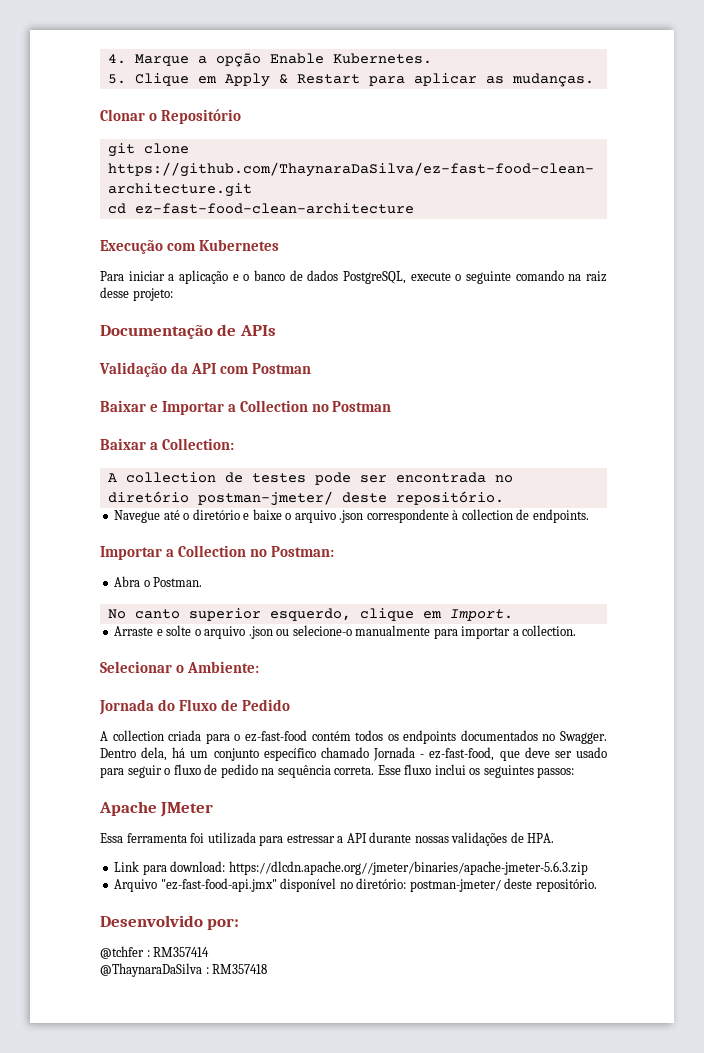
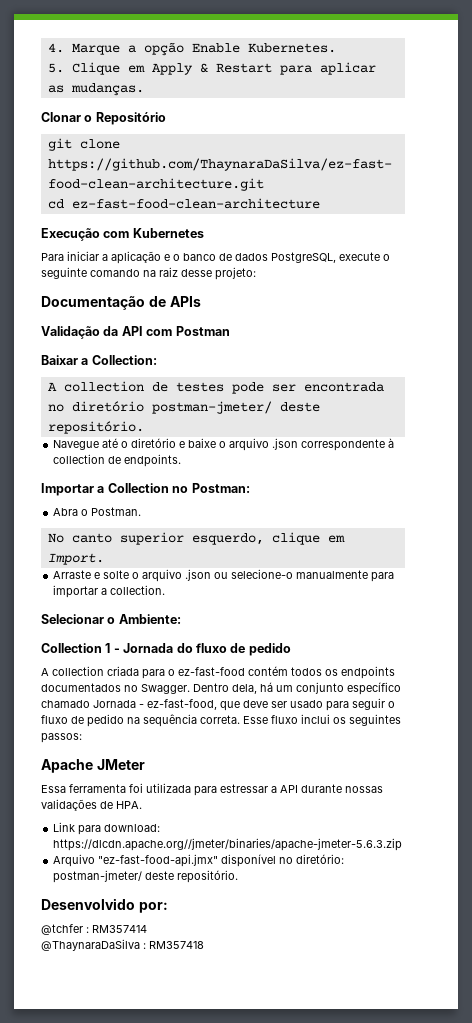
- Baixar e Importar a Collection no Postman
- Jornada do Fluxo de Pedido
+ Collection 1 - Jornada do fluxo de pedido

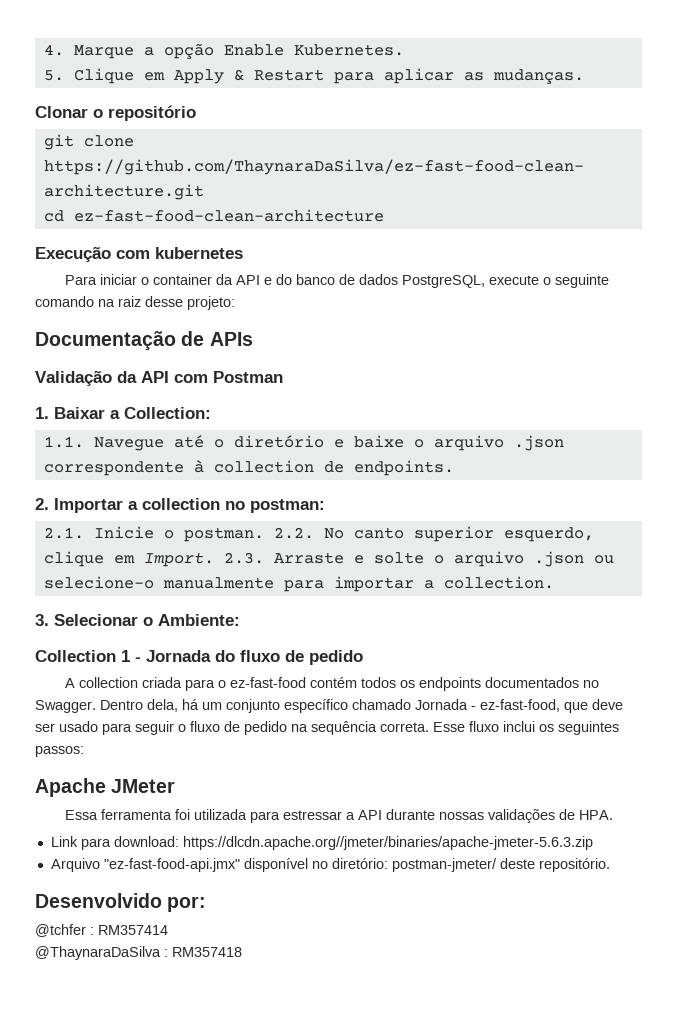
- Clonar o Repositório
+ Clonar o repositório
- Execução com Kubernetes
+ Execução com kubernetes
- Para iniciar a aplicação e o banco de dados PostgreSQL, execute o seguinte comando na raiz desse projeto:
+ Para iniciar o container da API e do banco de dados PostgreSQL, execute o seguinte comando na raiz desse projeto:
- Baixar a Collection:
+ 1. Baixar a Collection:
- A collection de testes pode ser encontrada no diretório postman-jmeter/ deste repositório.
- Navegue até o diretório e baixe o arquivo .json correspondente à collection de endpoints.
+ 1.1. Navegue até o diretório e baixe o arquivo .json correspondente à collection de endpoints.
- Importar a Collection no Postman:
- Abra o Postman.
- No canto superior esquerdo, clique em Import.
- Arraste e solte o arquivo .json ou selecione-o manualmente para importar a collection.
+ 2. Importar a collection no postman:
+ 2.1. Inicie o postman. 2.2. No canto superior esquerdo, clique em Import. 2.3. Arraste e solte o arquivo .json ou selecione-o manualmente para importar a collection.
- Selecionar o Ambiente:
+ 3. Selecionar o Ambiente:

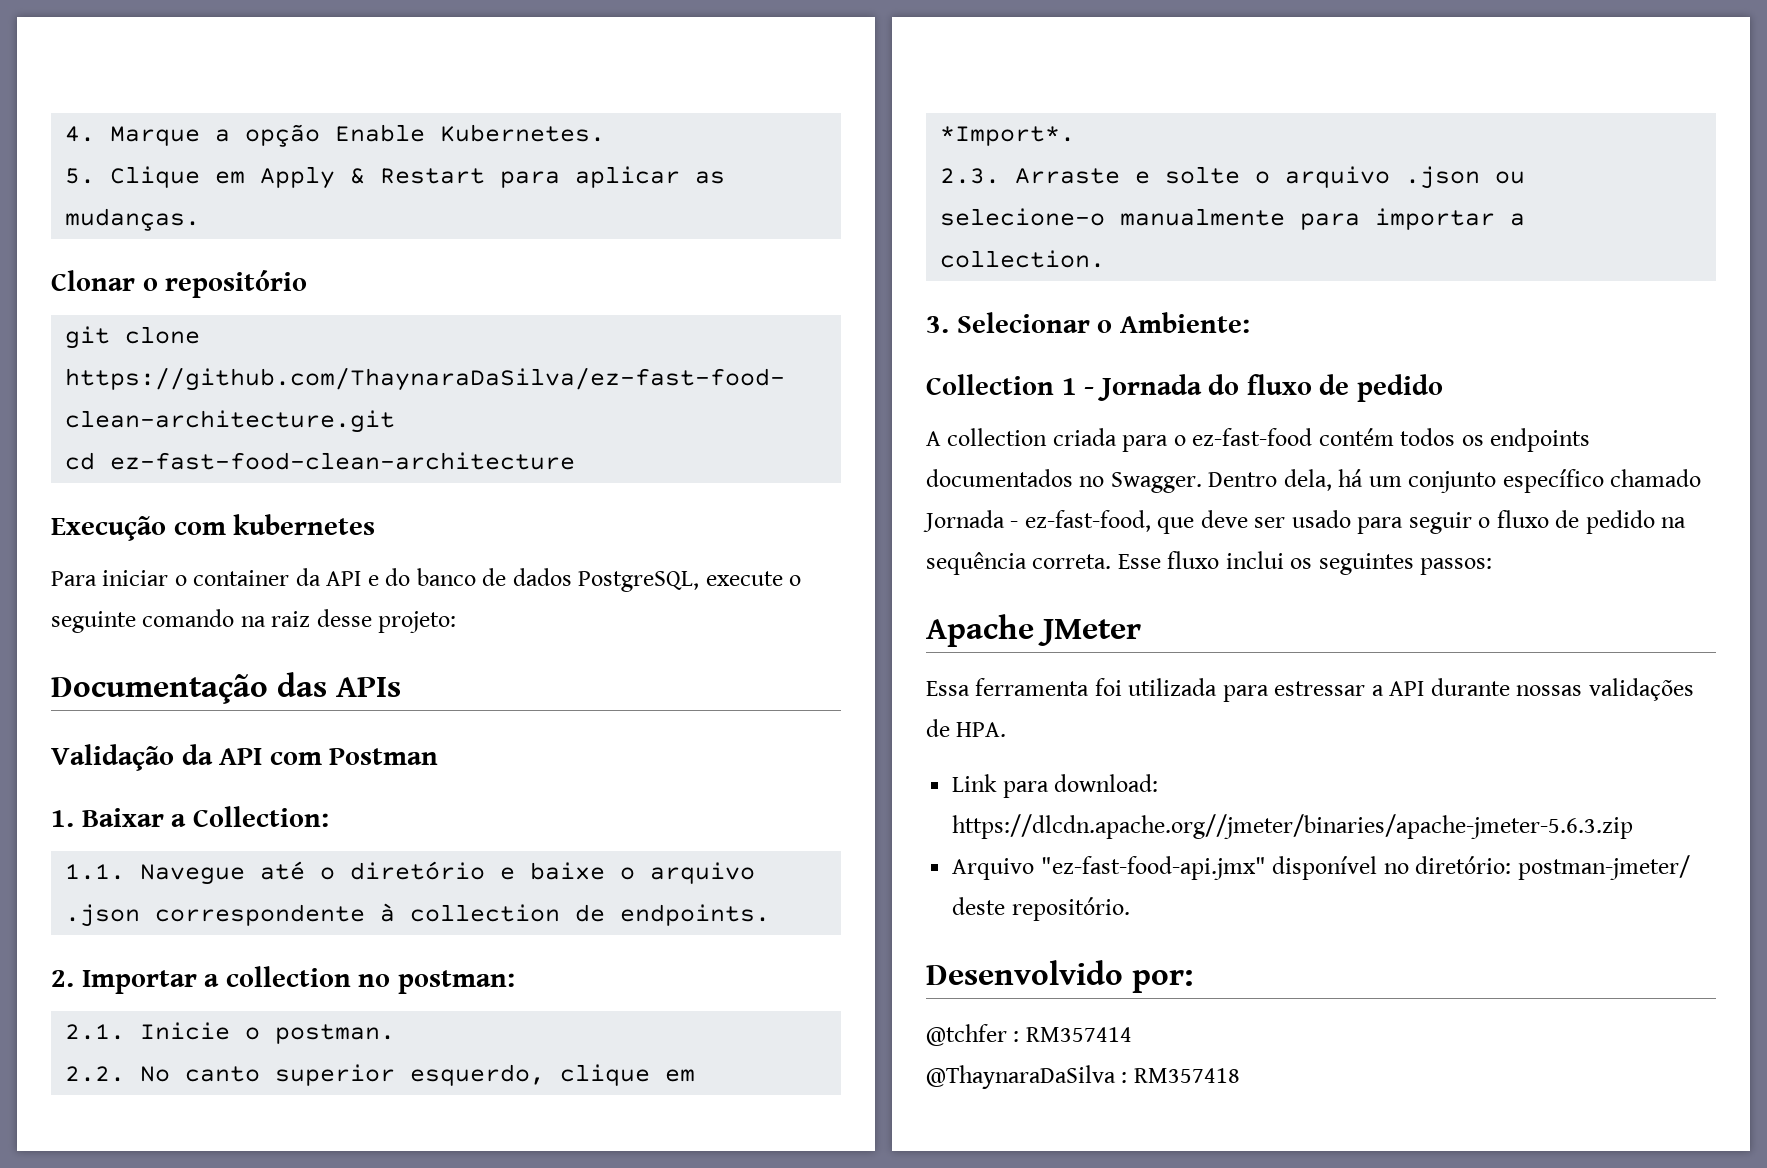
- Documentação de APIs
+ Documentação das APIs
- 2.1. Inicie o postman. 2.2. No canto superior esquerdo, clique em Import. 2.3. Arraste e solte o arquivo .json ou selecione-o manualmente para importar a collection.
+ 2.1. Inicie o postman.
+ 2.2. No canto superior esquerdo, clique em *Import*.
+ 2.3. Arraste e solte o arquivo .json ou selecione-o manualmente para importar a collection.

